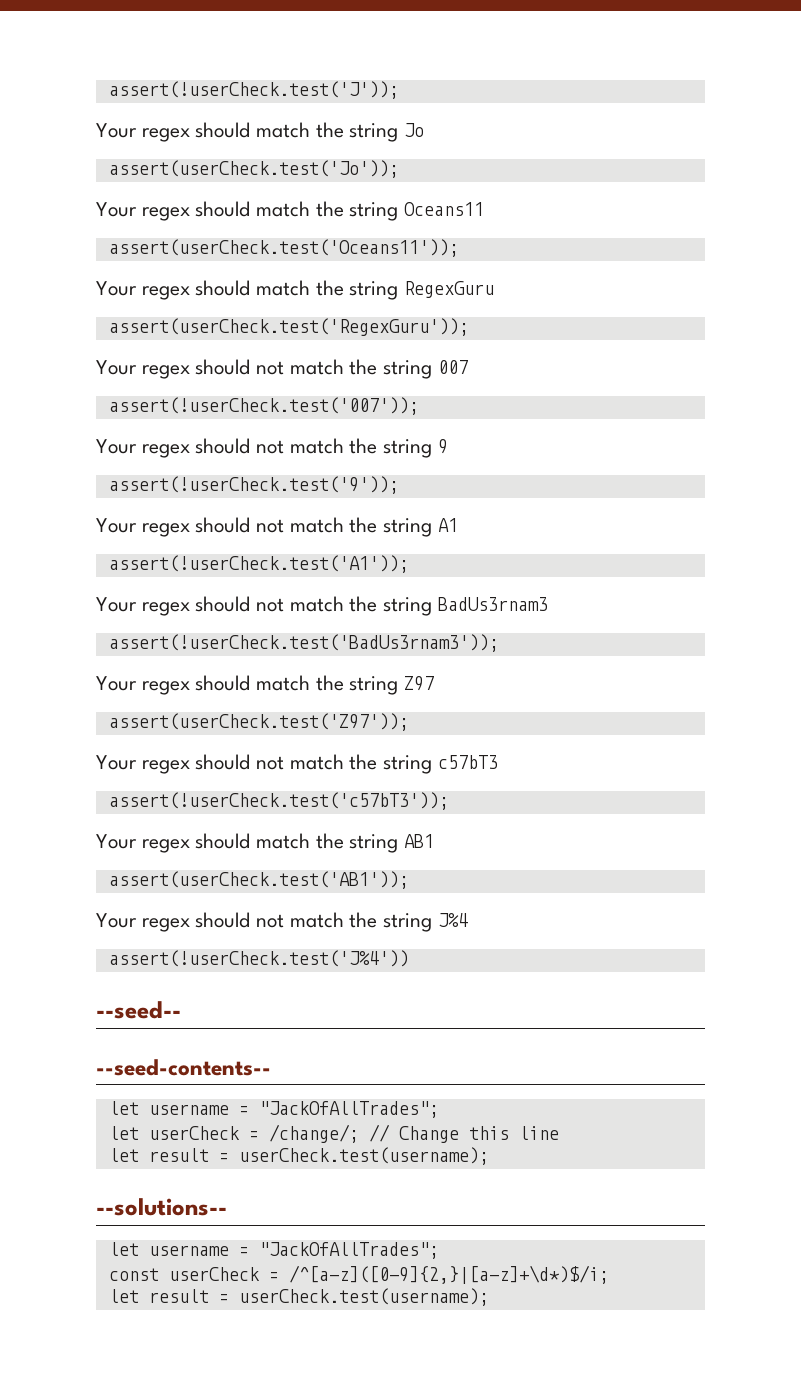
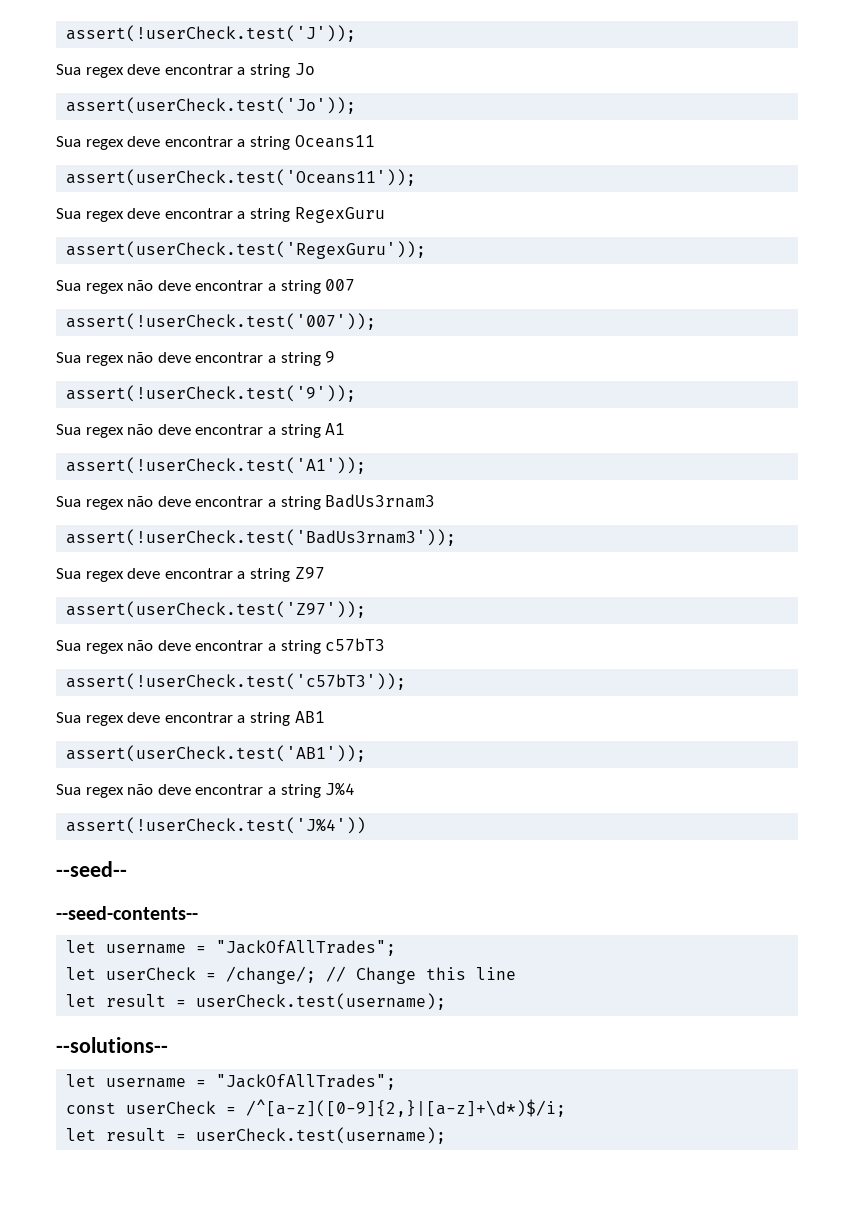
- Your regex should match the string Jo
+ Sua regex deve encontrar a string Jo
  assert(userCheck.test('Jo'));
- Your regex should match the string Oceans11
+ Sua regex deve encontrar a string Oceans11
  assert(userCheck.test('Oceans11'));
- Your regex should match the string RegexGuru
+ Sua regex deve encontrar a string RegexGuru
  assert(userCheck.test('RegexGuru'));
- Your regex should not match the string 007
+ Sua regex não deve encontrar a string 007
  assert(!userCheck.test('007'));
- Your regex should not match the string 9
+ Sua regex não deve encontrar a string 9
  assert(!userCheck.test('9'));
- Your regex should not match the string A1
+ Sua regex não deve encontrar a string A1
  assert(!userCheck.test('A1'));
- Your regex should not match the string BadUs3rnam3
+ Sua regex não deve encontrar a string BadUs3rnam3
  assert(!userCheck.test('BadUs3rnam3'));
- Your regex should match the string Z97
+ Sua regex deve encontrar a string Z97
  assert(userCheck.test('Z97'));
- Your regex should not match the string c57bT3
+ Sua regex não deve encontrar a string c57bT3
  assert(!userCheck.test('c57bT3'));
- Your regex should match the string AB1
+ Sua regex deve encontrar a string AB1
  assert(userCheck.test('AB1'));
- Your regex should not match the string J%4
+ Sua regex não deve encontrar a string J%4

